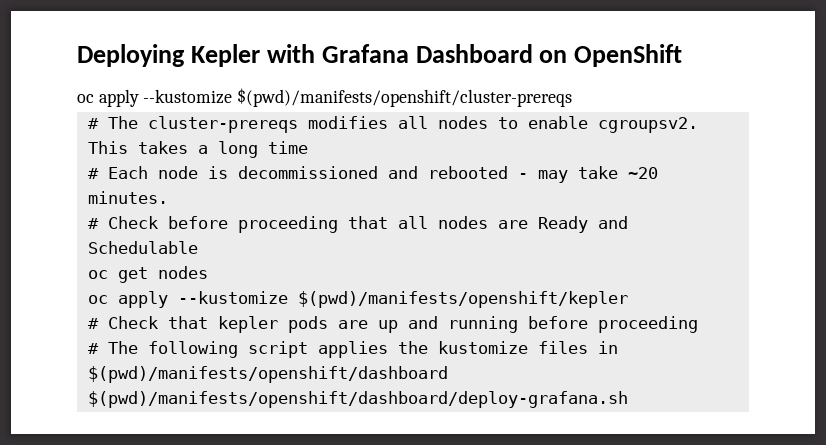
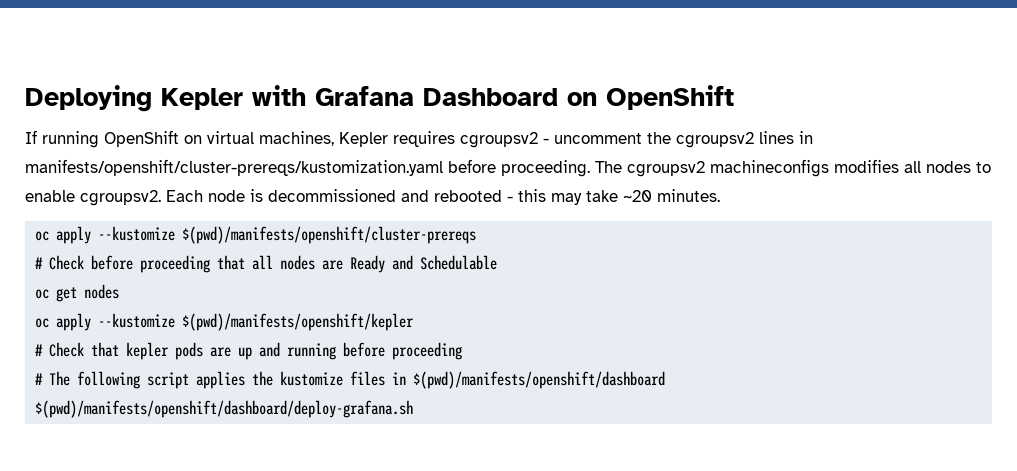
- oc apply --kustomize $(pwd)/manifests/openshift/cluster-prereqs
- # The cluster-prereqs modifies all nodes to enable cgroupsv2.
+ If running OpenShift on virtual machines, Kepler requires cgroupsv2 - uncomment the cgroupsv2 lines in manifests/openshift/cluster-prereqs/kustomization.yaml before proceeding. The cgroupsv2 machineconfigs modifies all nodes to enable cgroupsv2.
- This takes a long time
- # Each node is decommissioned and rebooted - may take ~20 minutes.
+ Each node is decommissioned and rebooted - this may take ~20 minutes.
+ oc apply --kustomize $(pwd)/manifests/openshift/cluster-prereqs

